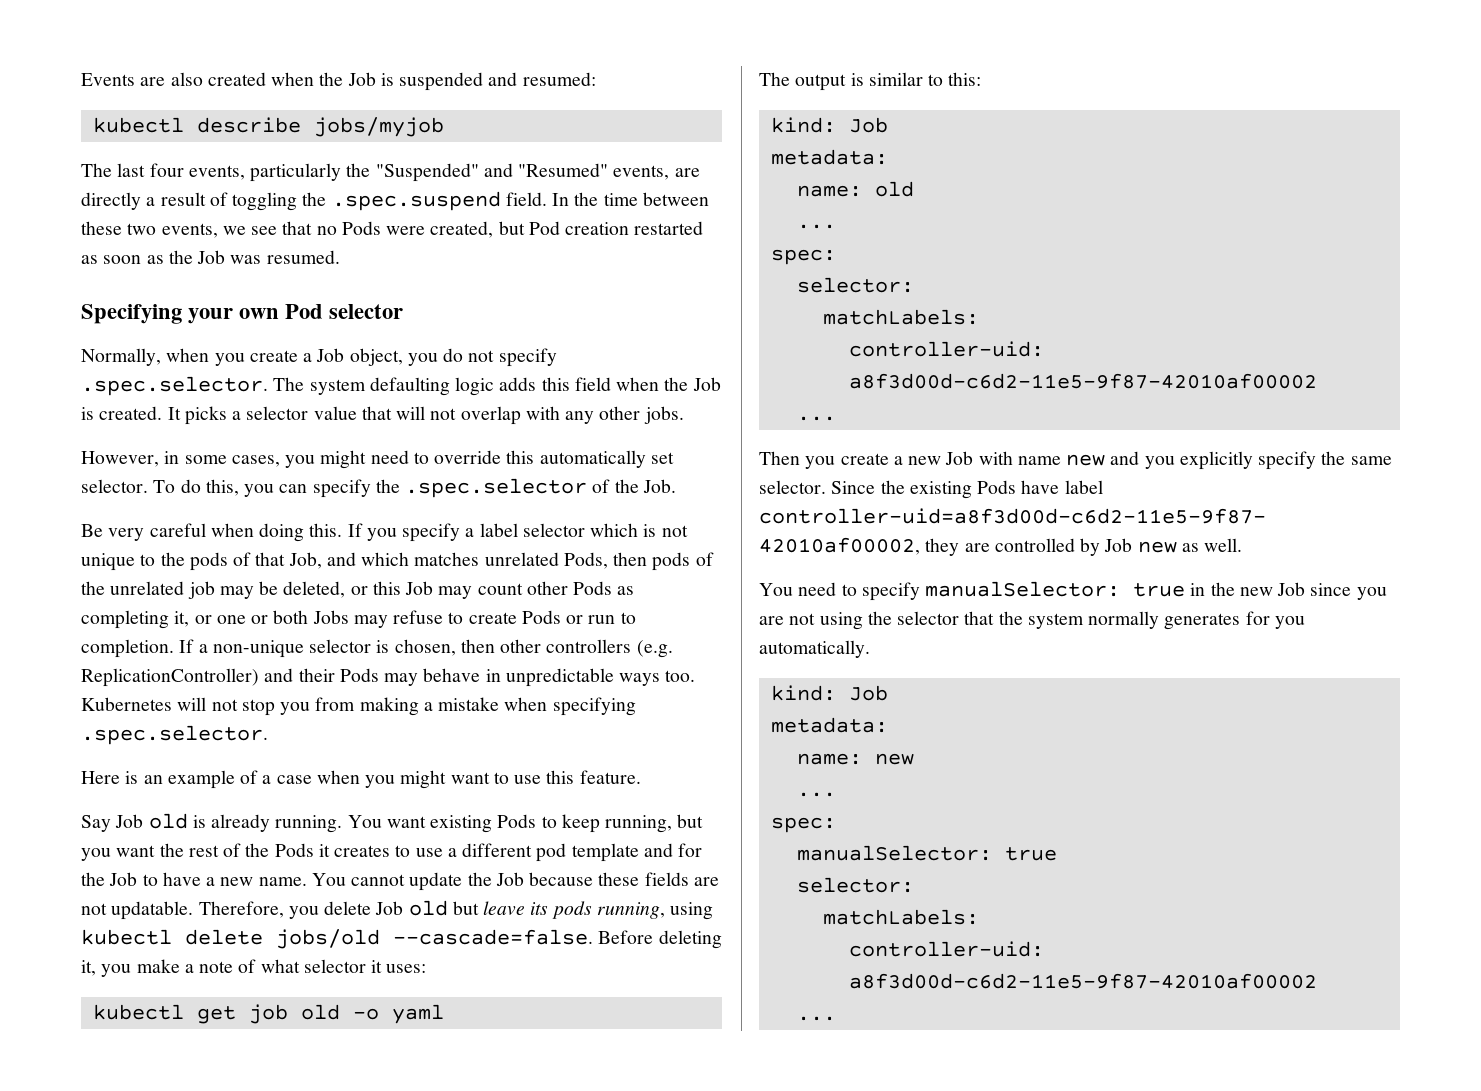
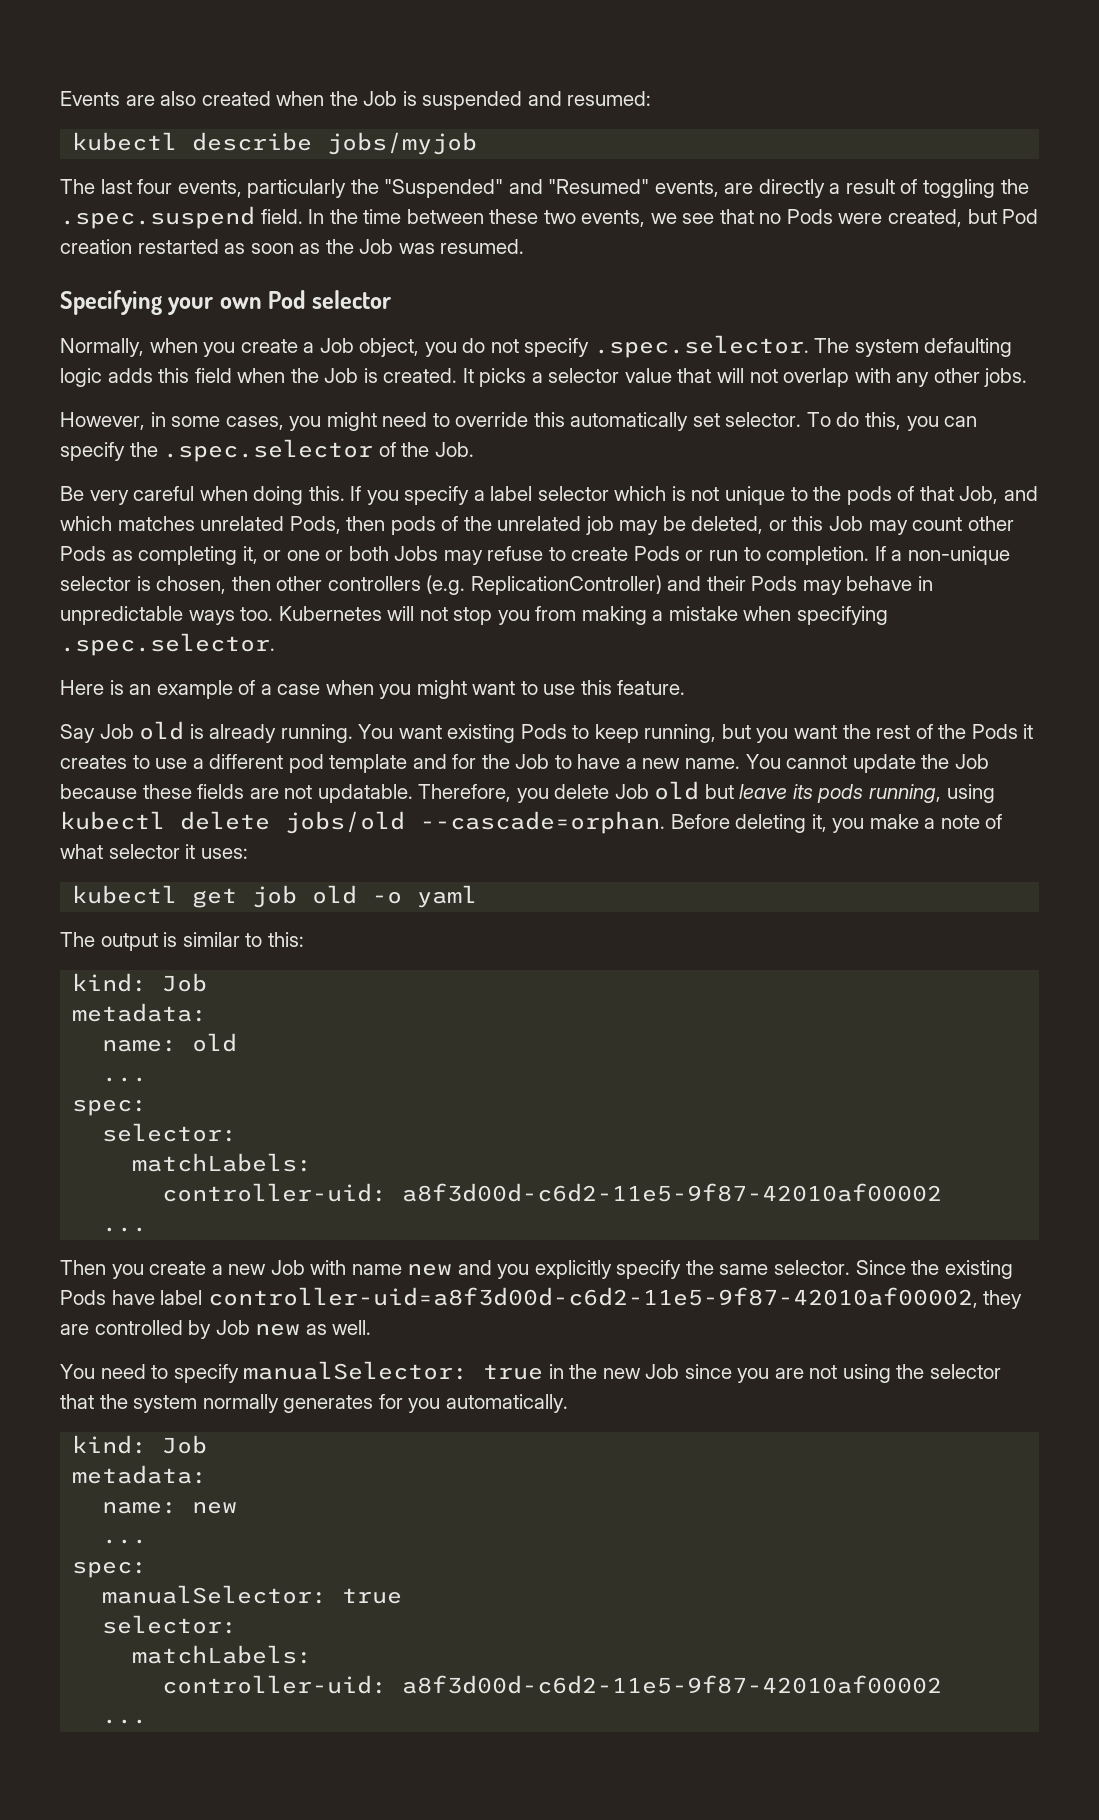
- Therefore, you delete Job old but leave its pods running, using kubectl delete jobs/old --cascade=false.
+ Therefore, you delete Job old but leave its pods running, using kubectl delete jobs/old --cascade=orphan.

